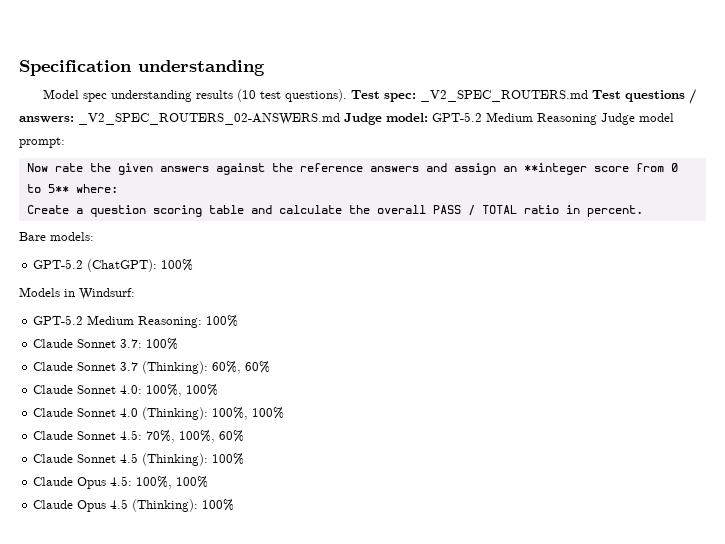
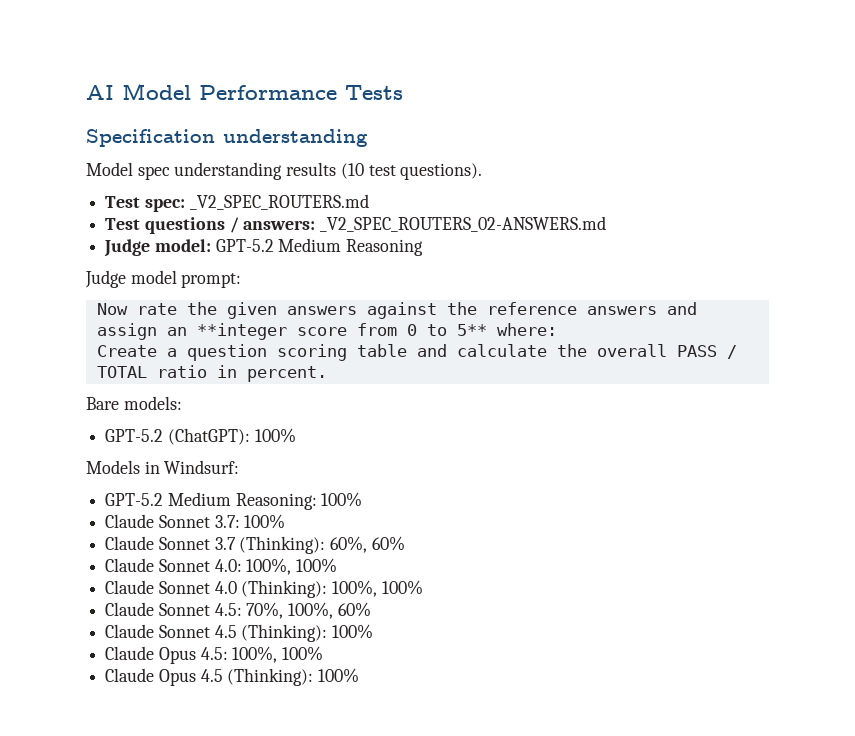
+ AI Model Performance Tests
- Model spec understanding results (10 test questions). Test spec: _V2_SPEC_ROUTERS.md Test questions / answers: _V2_SPEC_ROUTERS_02-ANSWERS.md Judge model: GPT-5.2 Medium Reasoning Judge model prompt:
+ Model spec understanding results (10 test questions).
+ Test spec: _V2_SPEC_ROUTERS.md
+ Test questions / answers: _V2_SPEC_ROUTERS_02-ANSWERS.md
+ Judge model: GPT-5.2 Medium Reasoning
+ Judge model prompt:

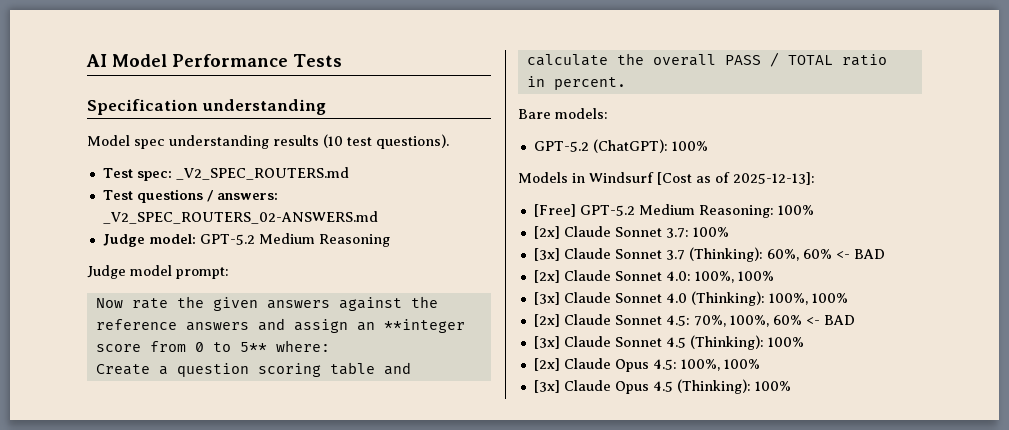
- Models in Windsurf:
- GPT-5.2 Medium Reasoning: 100%
+ Models in Windsurf [Cost as of 2025-12-13]:
+ [Free] GPT-5.2 Medium Reasoning: 100%
- Claude Sonnet 3.7: 100%
+ [2x] Claude Sonnet 3.7: 100%
- Claude Sonnet 3.7 (Thinking): 60%, 60%
- Claude Sonnet 4.0: 100%, 100%
+ [3x] Claude Sonnet 3.7 (Thinking): 60%, 60% <- BAD
+ [2x] Claude Sonnet 4.0: 100%, 100%
- Claude Sonnet 4.0 (Thinking): 100%, 100%
+ [3x] Claude Sonnet 4.0 (Thinking): 100%, 100%
- Claude Sonnet 4.5: 70%, 100%, 60%
- Claude Sonnet 4.5 (Thinking): 100%
+ [2x] Claude Sonnet 4.5: 70%, 100%, 60% <- BAD
+ [3x] Claude Sonnet 4.5 (Thinking): 100%
- Claude Opus 4.5: 100%, 100%
+ [2x] Claude Opus 4.5: 100%, 100%
- Claude Opus 4.5 (Thinking): 100%
+ [3x] Claude Opus 4.5 (Thinking): 100%

